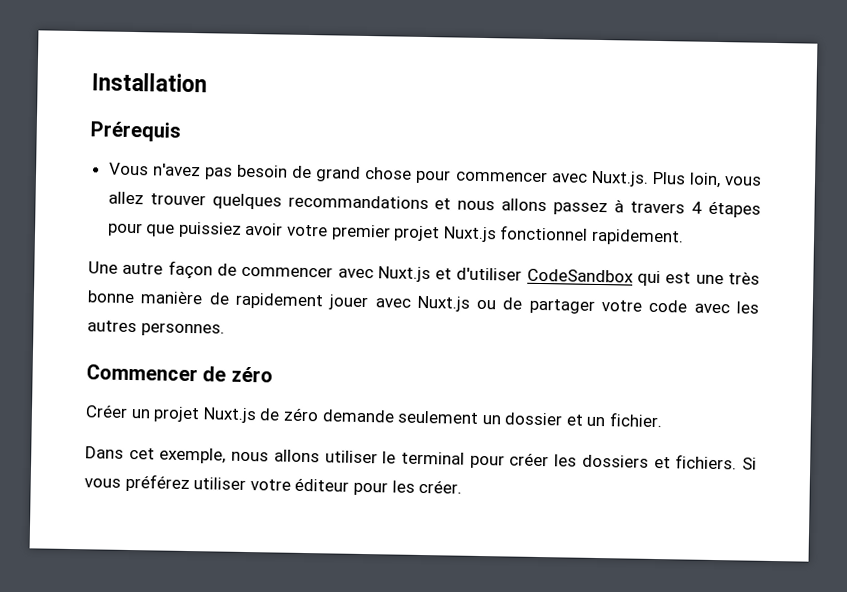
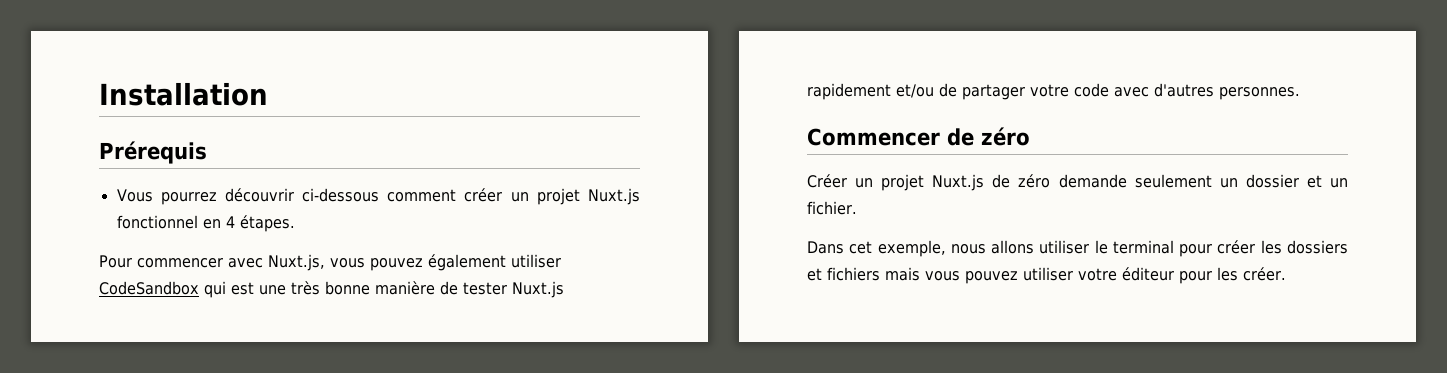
- Vous n'avez pas besoin de grand chose pour commencer avec Nuxt.js. Plus loin, vous allez trouver quelques recommandations et nous allons passez à travers 4 étapes pour que puissiez avoir votre premier projet Nuxt.js fonctionnel rapidement.
- Une autre façon de commencer avec Nuxt.js et d'utiliser CodeSandbox qui est une très bonne manière de rapidement jouer avec Nuxt.js ou de partager votre code avec les autres personnes.
+ Vous pourrez découvrir ci-dessous comment créer un projet Nuxt.js fonctionnel en 4 étapes.
+ Pour commencer avec Nuxt.js, vous pouvez également utiliser CodeSandbox qui est une très bonne manière de tester Nuxt.js rapidement et/ou de partager votre code avec d'autres personnes.
- Dans cet exemple, nous allons utiliser le terminal pour créer les dossiers et fichiers. Si vous préférez utiliser votre éditeur pour les créer.
+ Dans cet exemple, nous allons utiliser le terminal pour créer les dossiers et fichiers mais vous pouvez utiliser votre éditeur pour les créer.

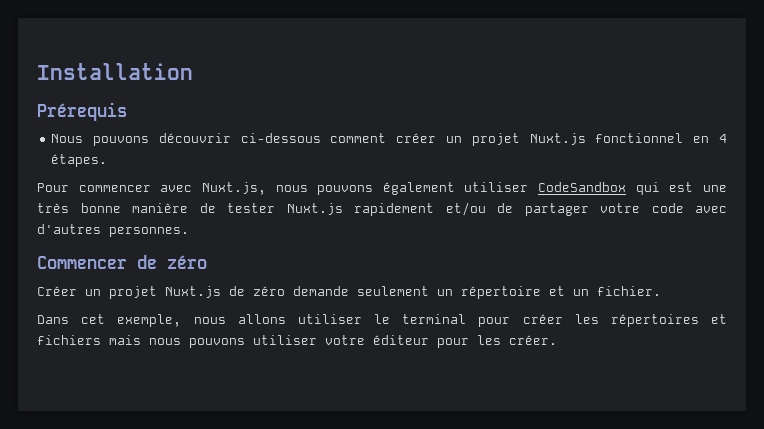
- Vous pourrez découvrir ci-dessous comment créer un projet Nuxt.js fonctionnel en 4 étapes.
+ Nous pouvons découvrir ci-dessous comment créer un projet Nuxt.js fonctionnel en 4 étapes.
- Pour commencer avec Nuxt.js, vous pouvez également utiliser CodeSandbox qui est une très bonne manière de tester Nuxt.js rapidement et/ou de partager votre code avec d'autres personnes.
+ Pour commencer avec Nuxt.js, nous pouvons également utiliser CodeSandbox qui est une très bonne manière de tester Nuxt.js rapidement et/ou de partager votre code avec d'autres personnes.
- Créer un projet Nuxt.js de zéro demande seulement un dossier et un fichier.
+ Créer un projet Nuxt.js de zéro demande seulement un répertoire et un fichier.
- Dans cet exemple, nous allons utiliser le terminal pour créer les dossiers et fichiers mais vous pouvez utiliser votre éditeur pour les créer.
+ Dans cet exemple, nous allons utiliser le terminal pour créer les répertoires et fichiers mais nous pouvons utiliser votre éditeur pour les créer.

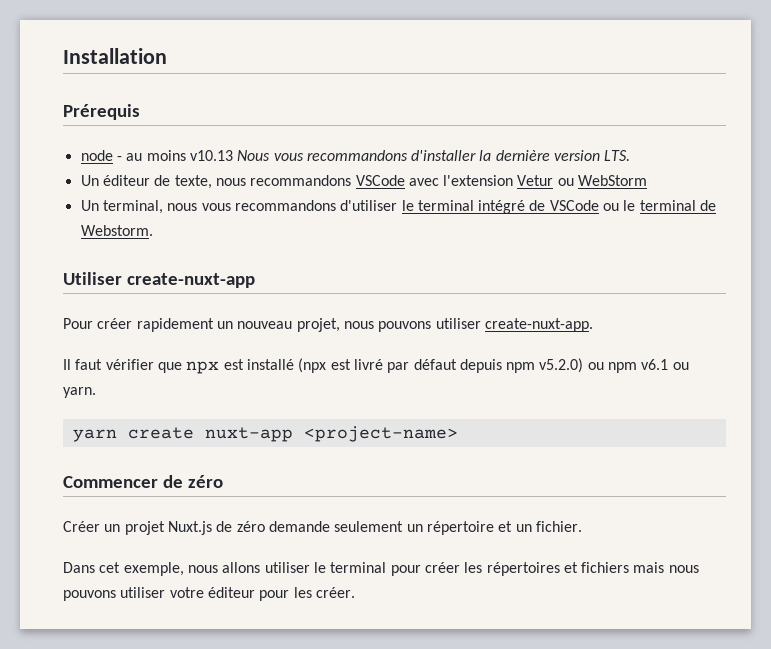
- Nous pouvons découvrir ci-dessous comment créer un projet Nuxt.js fonctionnel en 4 étapes.
- Pour commencer avec Nuxt.js, nous pouvons également utiliser CodeSandbox qui est une très bonne manière de tester Nuxt.js rapidement et/ou de partager votre code avec d'autres personnes.
+ node - au moins v10.13 Nous vous recommandons d'installer la dernière version LTS.
+ Un éditeur de texte, nous recommandons VSCode avec l'extension Vetur ou WebStorm
+ Un terminal, nous vous recommandons d'utiliser le terminal intégré de VSCode ou le terminal de Webstorm.
+ Utiliser create-nuxt-app
+ Pour créer rapidement un nouveau projet, nous pouvons utiliser create-nuxt-app.
+ Il faut vérifier que npx est installé (npx est livré par défaut depuis npm v5.2.0) ou npm v6.1 ou yarn.
+ yarn create nuxt-app <project-name>

